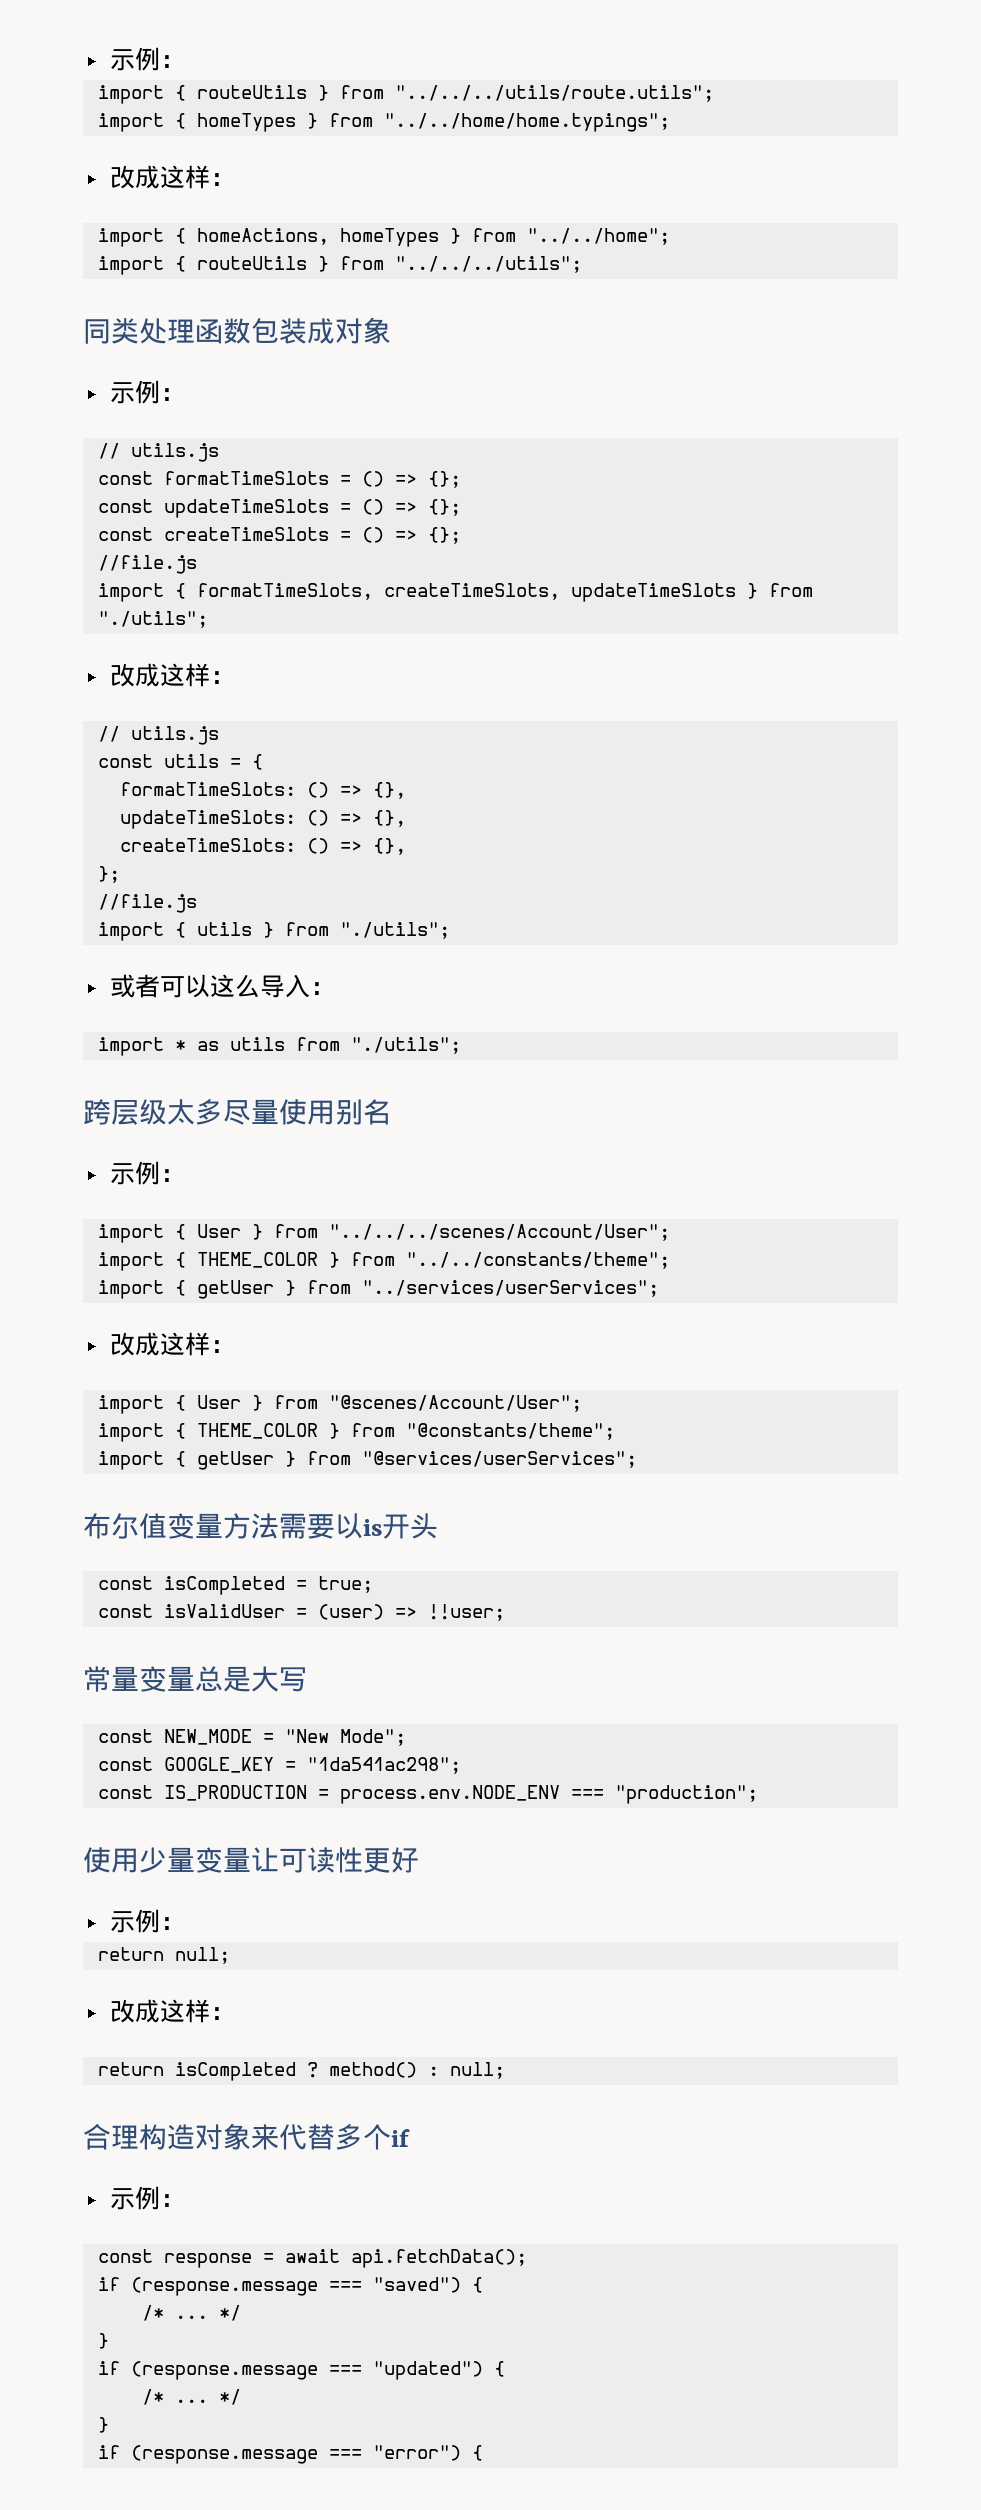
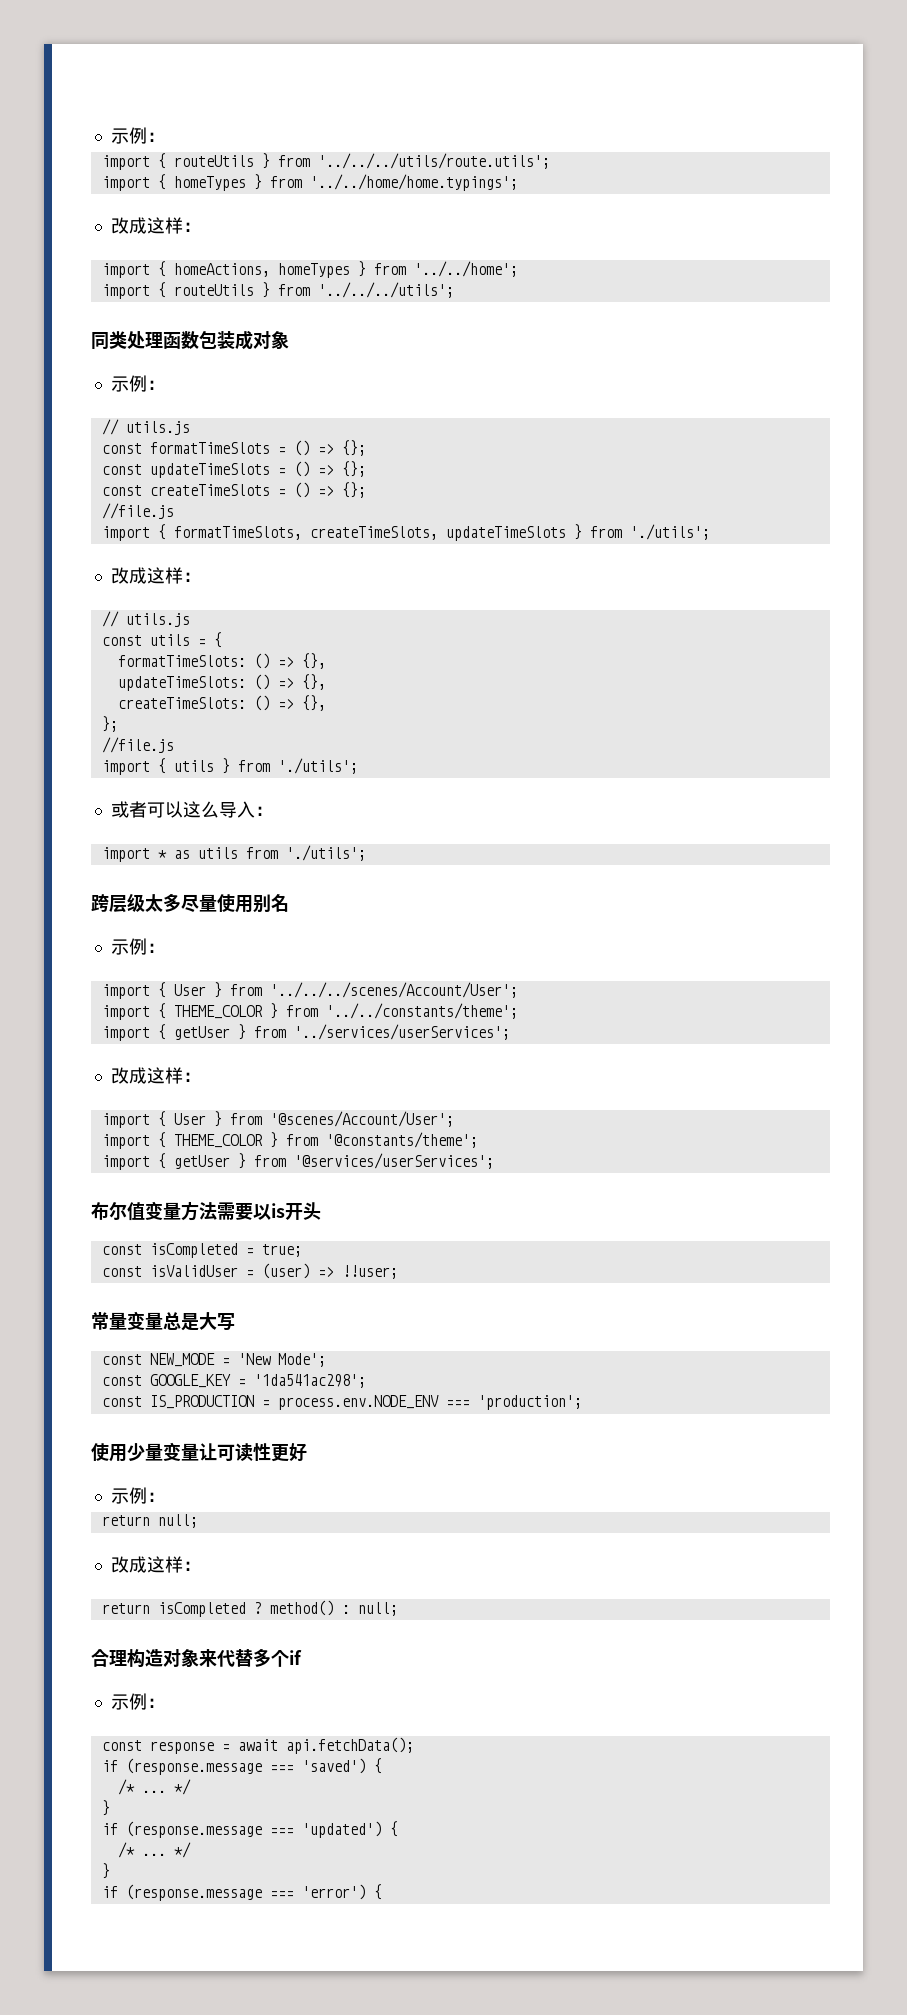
- import { routeUtils } from "../../../utils/route.utils";
+ import { routeUtils } from '../../../utils/route.utils';
- import { homeTypes } from "../../home/home.typings";
+ import { homeTypes } from '../../home/home.typings';
- import { homeActions, homeTypes } from "../../home";
- import { routeUtils } from "../../../utils";
+ import { homeActions, homeTypes } from '../../home';
+ import { routeUtils } from '../../../utils';
- import { formatTimeSlots, createTimeSlots, updateTimeSlots } from "./utils";
+ import { formatTimeSlots, createTimeSlots, updateTimeSlots } from './utils';
- import { utils } from "./utils";
+ import { utils } from './utils';
- import * as utils from "./utils";
+ import * as utils from './utils';
- import { User } from "../../../scenes/Account/User";
- import { THEME_COLOR } from "../../constants/theme";
- import { getUser } from "../services/userServices";
+ import { User } from '../../../scenes/Account/User';
+ import { THEME_COLOR } from '../../constants/theme';
+ import { getUser } from '../services/userServices';
- import { User } from "@scenes/Account/User";
- import { THEME_COLOR } from "@constants/theme";
- import { getUser } from "@services/userServices";
+ import { User } from '@scenes/Account/User';
+ import { THEME_COLOR } from '@constants/theme';
+ import { getUser } from '@services/userServices';
- const NEW_MODE = "New Mode";
+ const NEW_MODE = 'New Mode';
- const GOOGLE_KEY = "1da541ac298";
+ const GOOGLE_KEY = '1da541ac298';
- const IS_PRODUCTION = process.env.NODE_ENV === "production";
+ const IS_PRODUCTION = process.env.NODE_ENV === 'production';
- if (response.message === "saved") {
+ if (response.message === 'saved') {
  /* ... */
  }
- if (response.message === "updated") {
+ if (response.message === 'updated') {
  /* ... */
  }
- if (response.message === "error") {
+ if (response.message === 'error') {

